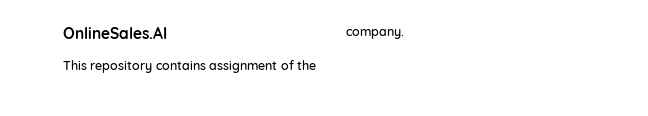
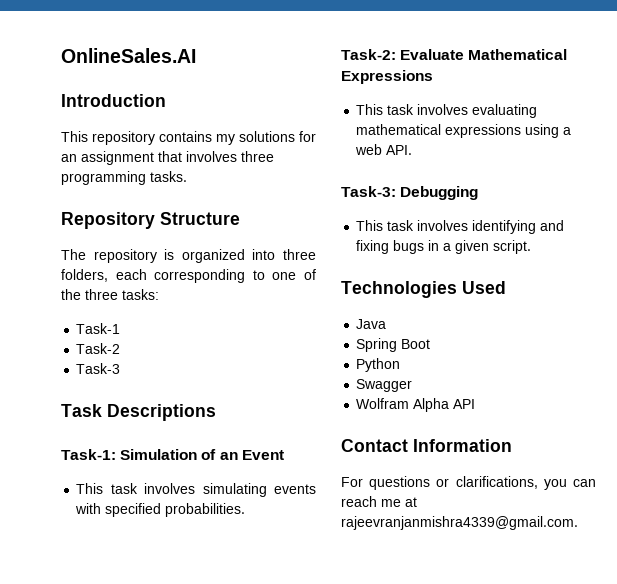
+ Introduction
- This repository contains assignment of the company.
+ This repository contains my solutions for an assignment that involves three programming tasks.
+ Repository Structure
+ The repository is organized into three folders, each corresponding to one of the three tasks:
+ Task-1
+ Task-2
+ Task-3
+ Task Descriptions
+ Task-1: Simulation of an Event
+ This task involves simulating events with specified probabilities.
+ Task-2: Evaluate Mathematical Expressions
+ This task involves evaluating mathematical expressions using a web API.
+ Task-3: Debugging
+ This task involves identifying and fixing bugs in a given script.
+ Technologies Used
+ Java
+ Spring Boot
+ Python
+ Swagger
+ Wolfram Alpha API
+ Contact Information
+ For questions or clarifications, you can reach me at rajeevranjanmishra4339@gmail.com.

